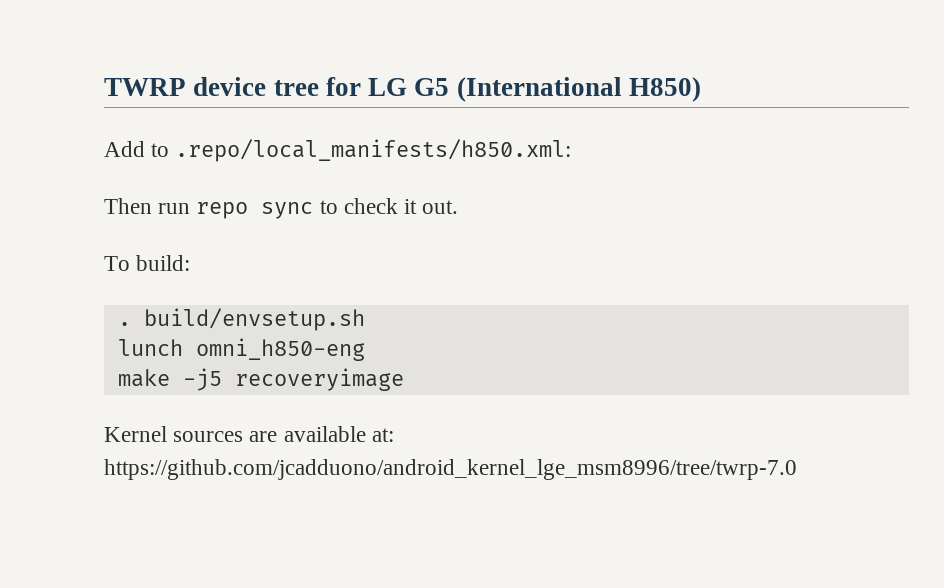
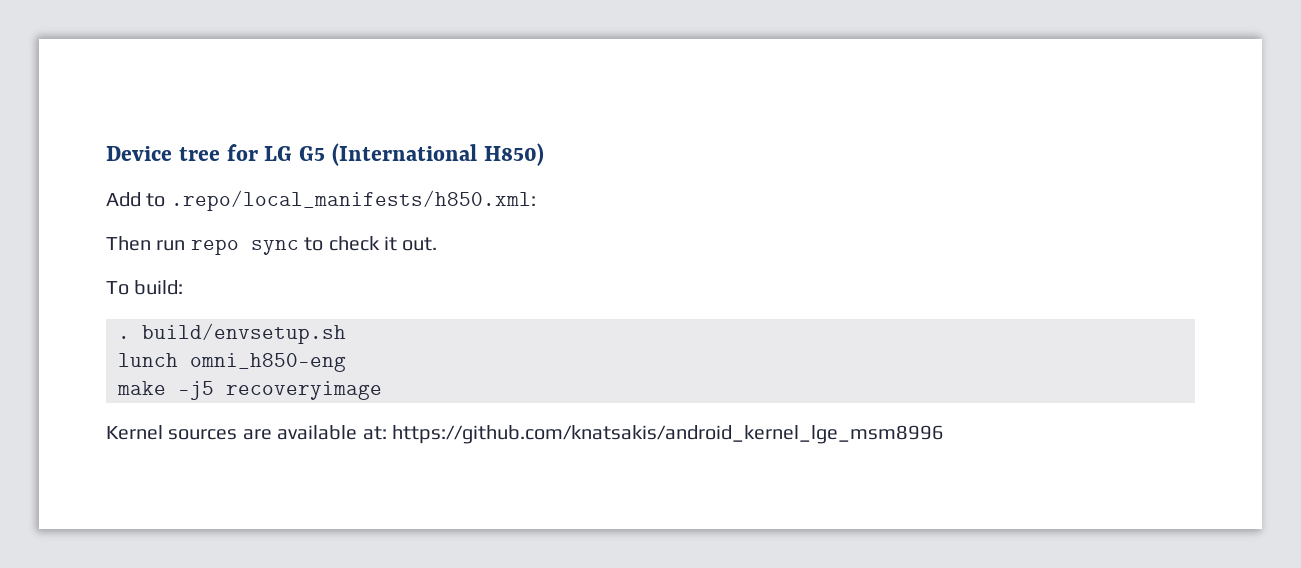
- TWRP device tree for LG G5 (International H850)
+ Device tree for LG G5 (International H850)
- Kernel sources are available at: https://github.com/jcadduono/android_kernel_lge_msm8996/tree/twrp-7.0
+ Kernel sources are available at: https://github.com/knatsakis/android_kernel_lge_msm8996

